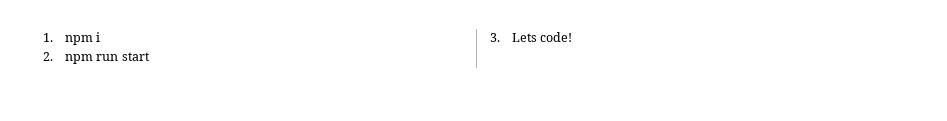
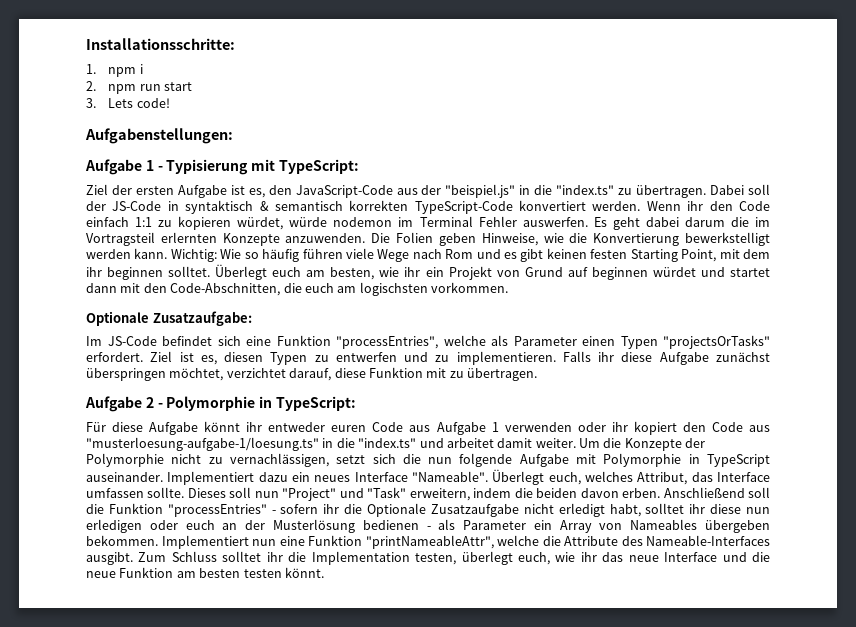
+ Installationsschritte:
+ Aufgabenstellungen:
+ Aufgabe 1 - Typisierung mit TypeScript:
+ Ziel der ersten Aufgabe ist es, den JavaScript-Code aus der "beispiel.js" in die "index.ts" zu übertragen. Dabei soll der JS-Code in syntaktisch & semantisch korrekten TypeScript-Code konvertiert werden. Wenn ihr den Code einfach 1:1 zu kopieren würdet, würde nodemon im Terminal Fehler auswerfen. Es geht dabei darum die im Vortragsteil erlernten Konzepte anzuwenden. Die Folien geben Hinweise, wie die Konvertierung bewerkstelligt werden kann. Wichtig: Wie so häufig führen viele Wege nach Rom und es gibt keinen festen Starting Point, mit dem ihr beginnen solltet. Überlegt euch am besten, wie ihr ein Projekt von Grund auf beginnen würdet und startet dann mit den Code-Abschnitten, die euch am logischsten vorkommen.
+ Optionale Zusatzaufgabe:
+ Im JS-Code befindet sich eine Funktion "processEntries", welche als Parameter einen Typen "projectsOrTasks" erfordert. Ziel ist es, diesen Typen zu entwerfen und zu implementieren. Falls ihr diese Aufgabe zunächst überspringen möchtet, verzichtet darauf, diese Funktion mit zu übertragen.
+ Aufgabe 2 - Polymorphie in TypeScript:
+ Für diese Aufgabe könnt ihr entweder euren Code aus Aufgabe 1 verwenden oder ihr kopiert den Code aus "musterloesung-aufgabe-1/loesung.ts" in die "index.ts" und arbeitet damit weiter. Um die Konzepte der Polymorphie nicht zu vernachlässigen, setzt sich die nun folgende Aufgabe mit Polymorphie in TypeScript auseinander. Implementiert dazu ein neues Interface "Nameable". Überlegt euch, welches Attribut, das Interface umfassen sollte. Dieses soll nun "Project" und "Task" erweitern, indem die beiden davon erben. Anschließend soll die Funktion "processEntries" - sofern ihr die Optionale Zusatzaufgabe nicht erledigt habt, solltet ihr diese nun erledigen oder euch an der Musterlösung bedienen - als Parameter ein Array von Nameables übergeben bekommen. Implementiert nun eine Funktion "printNameableAttr", welche die Attribute des Nameable-Interfaces ausgibt. Zum Schluss solltet ihr die Implementation testen, überlegt euch, wie ihr das neue Interface und die neue Funktion am besten testen könnt.

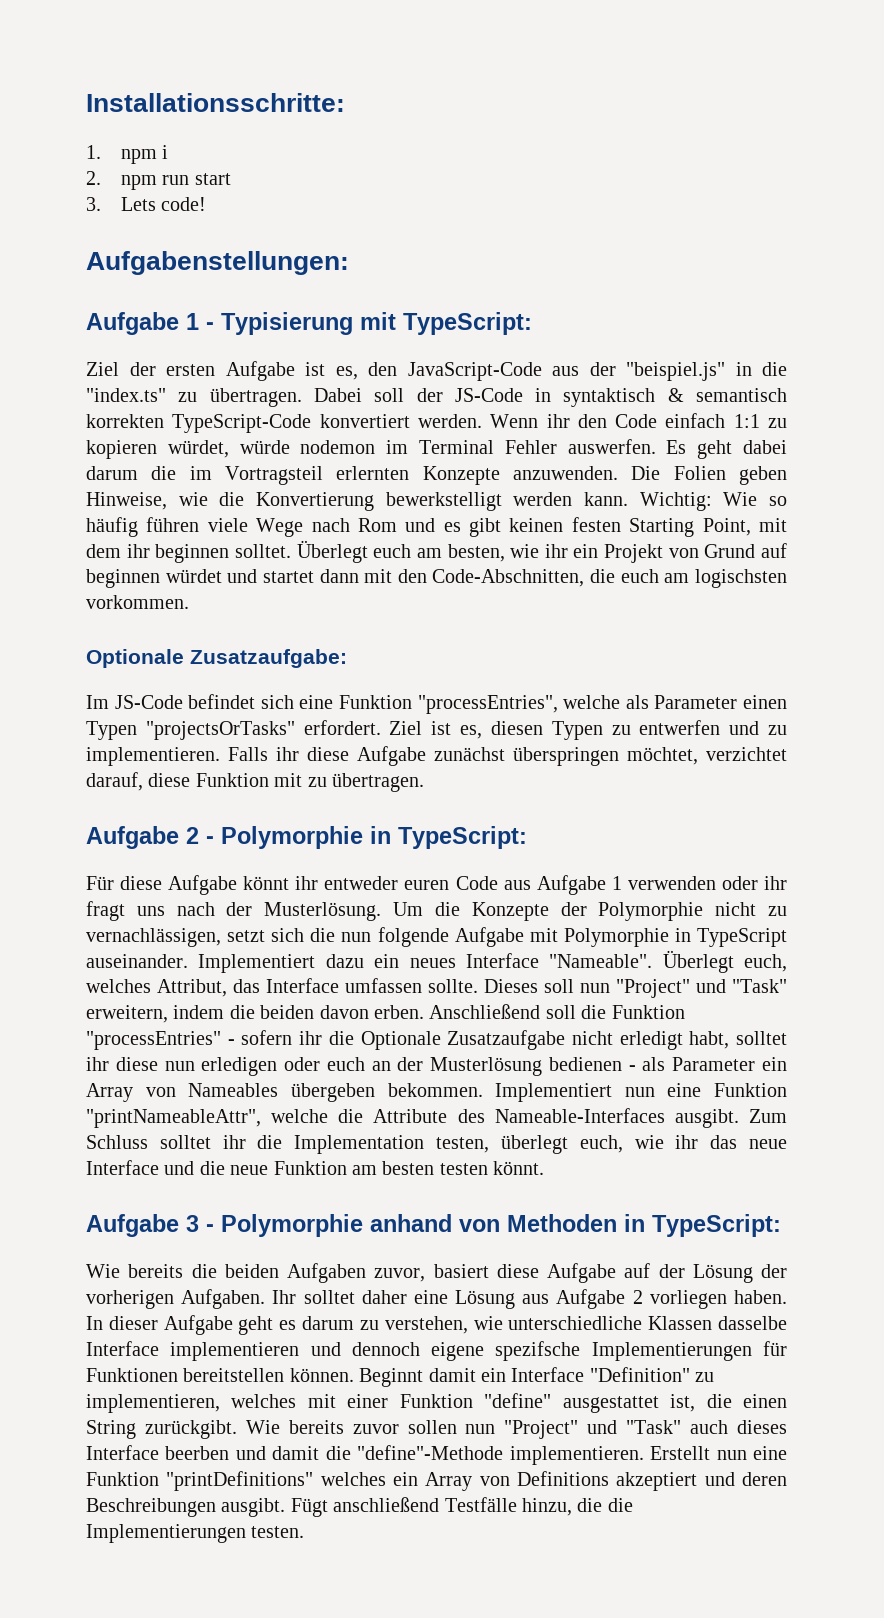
- Für diese Aufgabe könnt ihr entweder euren Code aus Aufgabe 1 verwenden oder ihr kopiert den Code aus "musterloesung-aufgabe-1/loesung.ts" in die "index.ts" und arbeitet damit weiter.
+ Für diese Aufgabe könnt ihr entweder euren Code aus Aufgabe 1 verwenden oder ihr fragt uns nach der Musterlösung.
+ Aufgabe 3 - Polymorphie anhand von Methoden in TypeScript:
+ Wie bereits die beiden Aufgaben zuvor, basiert diese Aufgabe auf der Lösung der vorherigen Aufgaben. Ihr solltet daher eine Lösung aus Aufgabe 2 vorliegen haben. In dieser Aufgabe geht es darum zu verstehen, wie unterschiedliche Klassen dasselbe Interface implementieren und dennoch eigene spezifsche Implementierungen für Funktionen bereitstellen können. Beginnt damit ein Interface "Definition" zu implementieren, welches mit einer Funktion "define" ausgestattet ist, die einen String zurückgibt. Wie bereits zuvor sollen nun "Project" und "Task" auch dieses Interface beerben und damit die "define"-Methode implementieren. Erstellt nun eine Funktion "printDefinitions" welches ein Array von Definitions akzeptiert und deren Beschreibungen ausgibt. Fügt anschließend Testfälle hinzu, die die Implementierungen testen.

